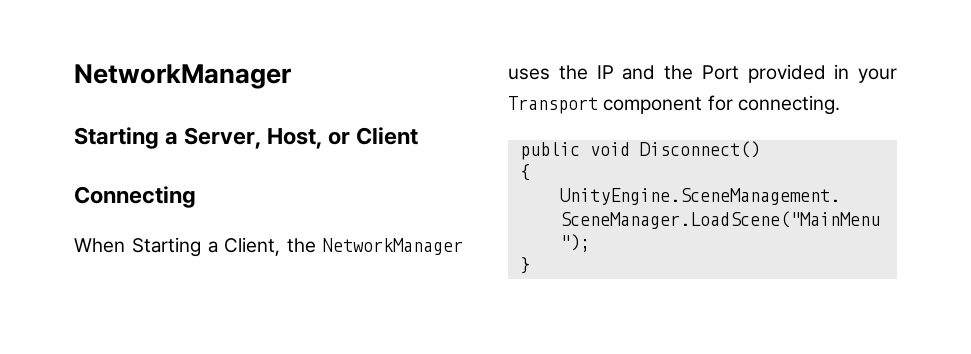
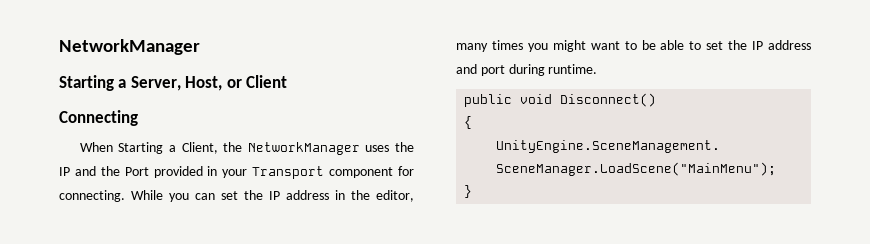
+ While you can set the IP address in the editor, many times you might want to be able to set the IP address and port during runtime.

